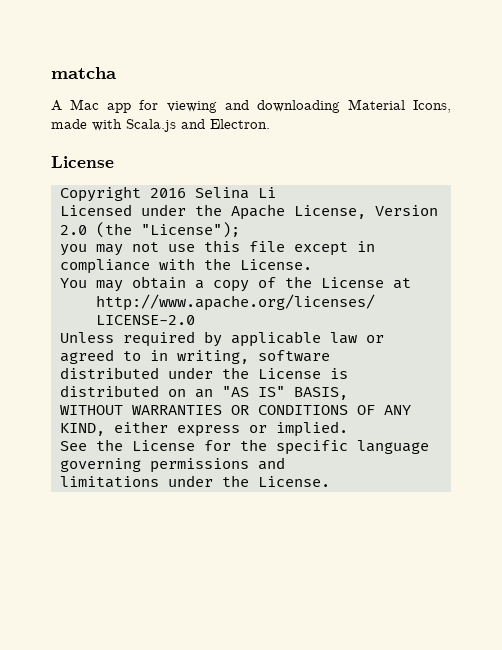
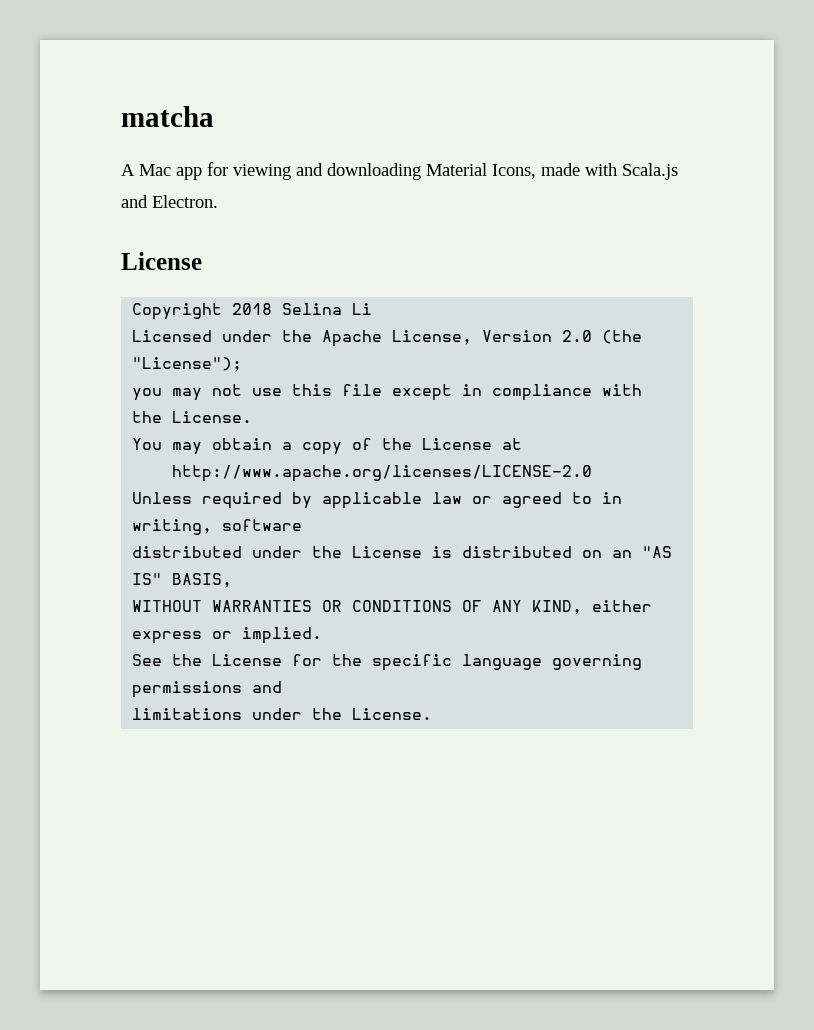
- Copyright 2016 Selina Li
+ Copyright 2018 Selina Li

